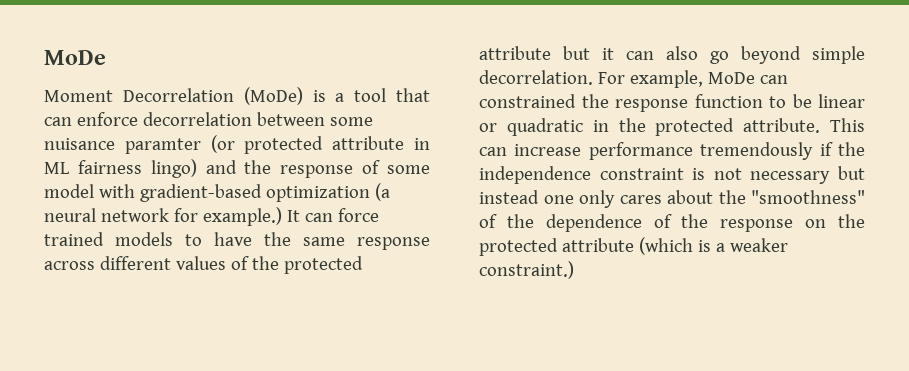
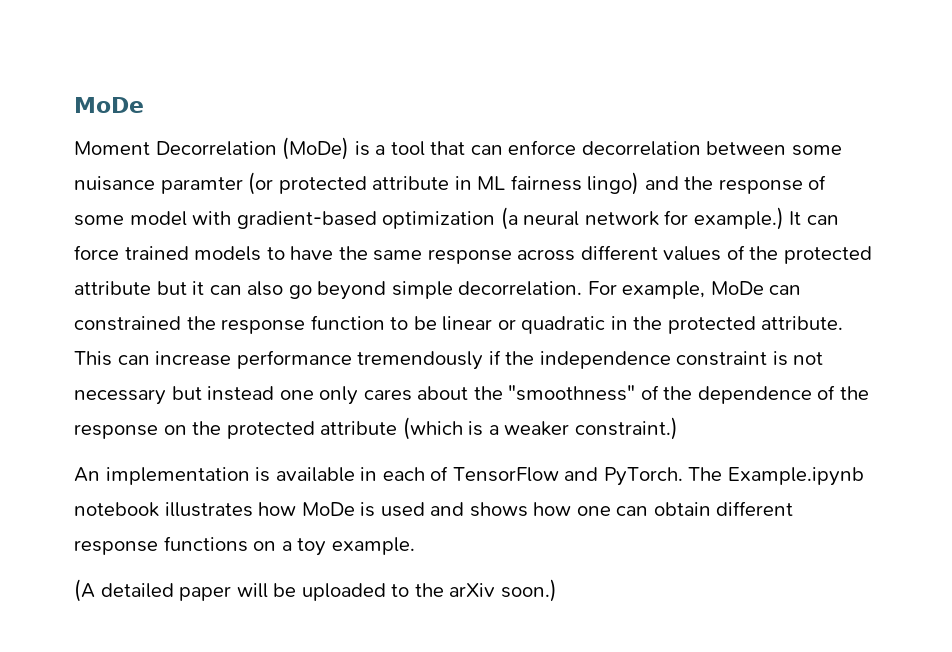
+ An implementation is available in each of TensorFlow and PyTorch. The Example.ipynb notebook illustrates how MoDe is used and shows how one can obtain different response functions on a toy example.
+ (A detailed paper will be uploaded to the arXiv soon.)

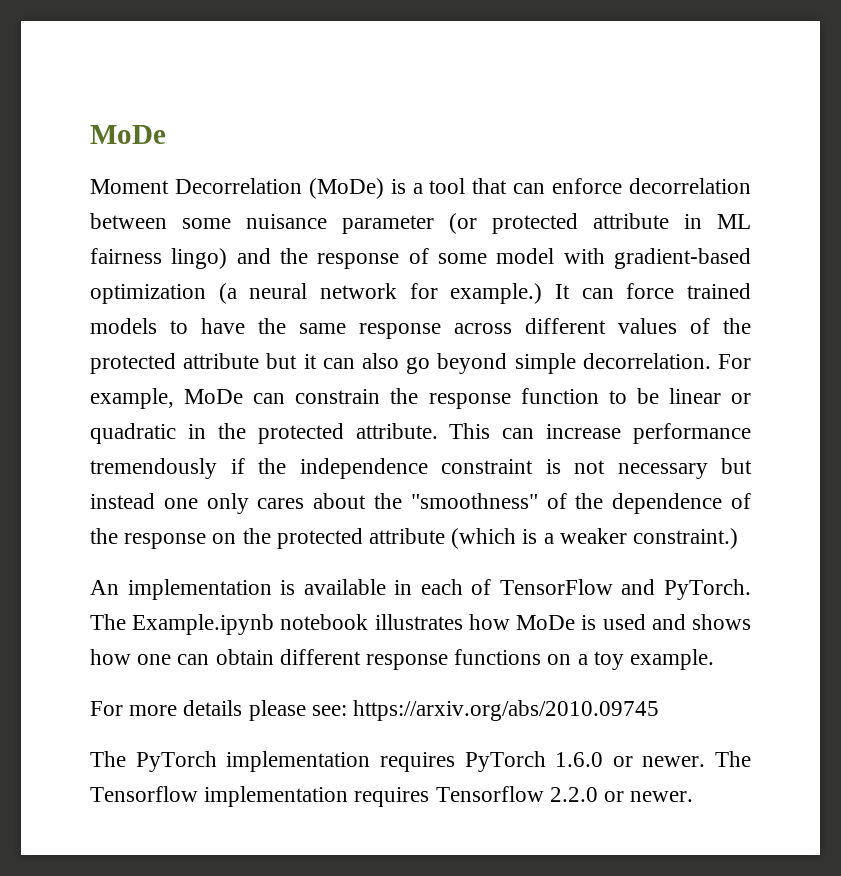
- Moment Decorrelation (MoDe) is a tool that can enforce decorrelation between some nuisance paramter (or protected attribute in ML fairness lingo) and the response of some model with gradient-based optimization (a neural network for example.)
+ Moment Decorrelation (MoDe) is a tool that can enforce decorrelation between some nuisance parameter (or protected attribute in ML fairness lingo) and the response of some model with gradient-based optimization (a neural network for example.)
- For example, MoDe can constrained the response function to be linear or quadratic in the protected attribute.
+ For example, MoDe can constrain the response function to be linear or quadratic in the protected attribute.
- (A detailed paper will be uploaded to the arXiv soon.)
+ For more details please see: https://arxiv.org/abs/2010.09745
+ The PyTorch implementation requires PyTorch 1.6.0 or newer. The Tensorflow implementation requires Tensorflow 2.2.0 or newer.

